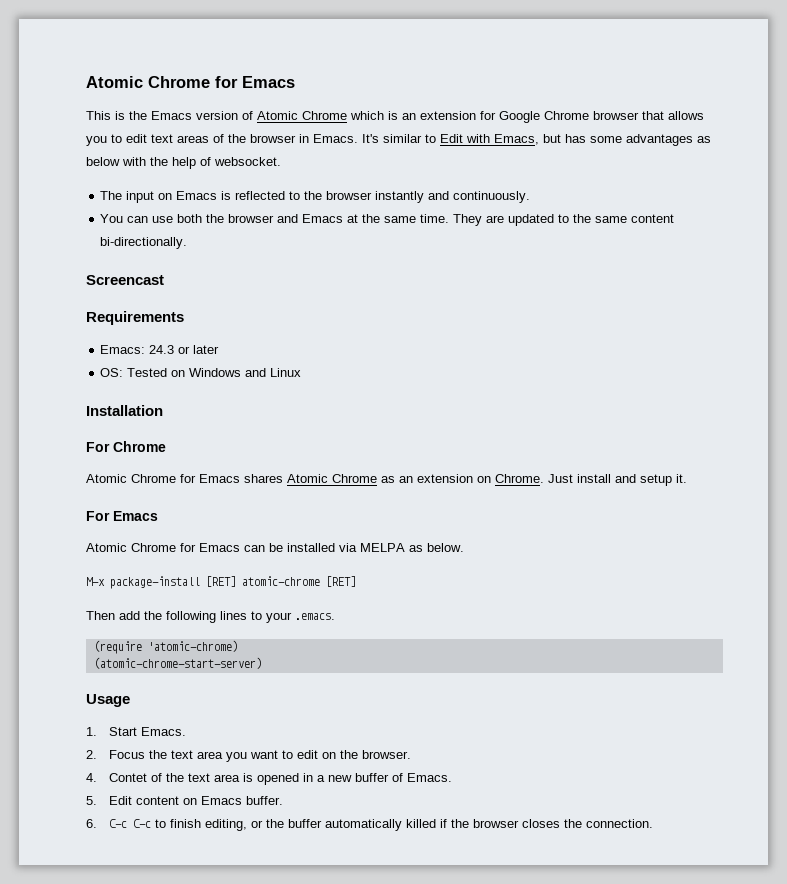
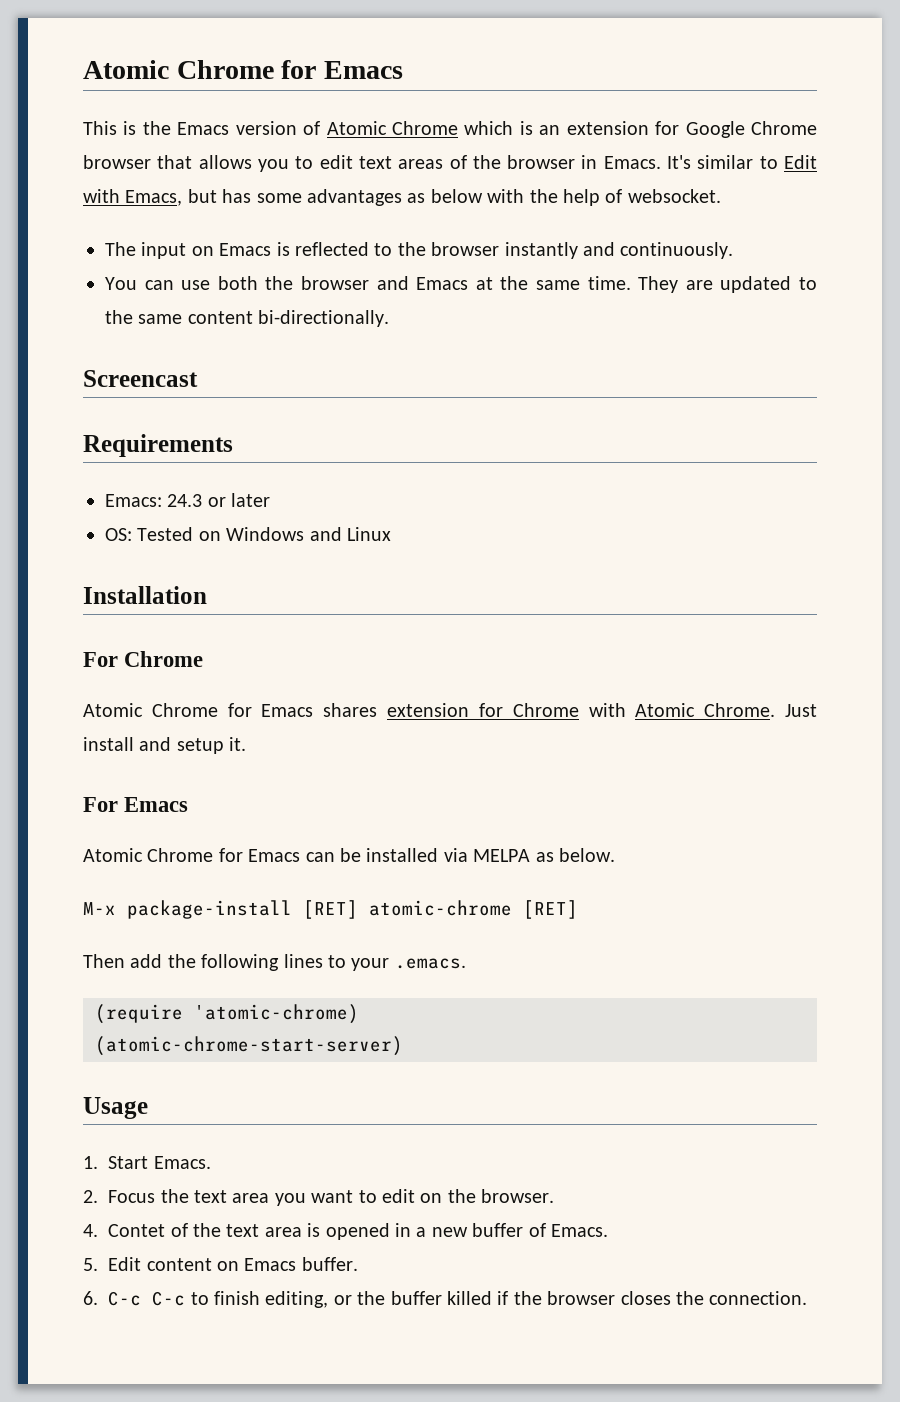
- Atomic Chrome for Emacs shares Atomic Chrome as an extension on Chrome.
+ Atomic Chrome for Emacs shares extension for Chrome with Atomic Chrome.
- 6. C-c C-c to finish editing, or the buffer automatically killed if the browser closes the connection.
+ 6. C-c C-c to finish editing, or the buffer killed if the browser closes the connection.

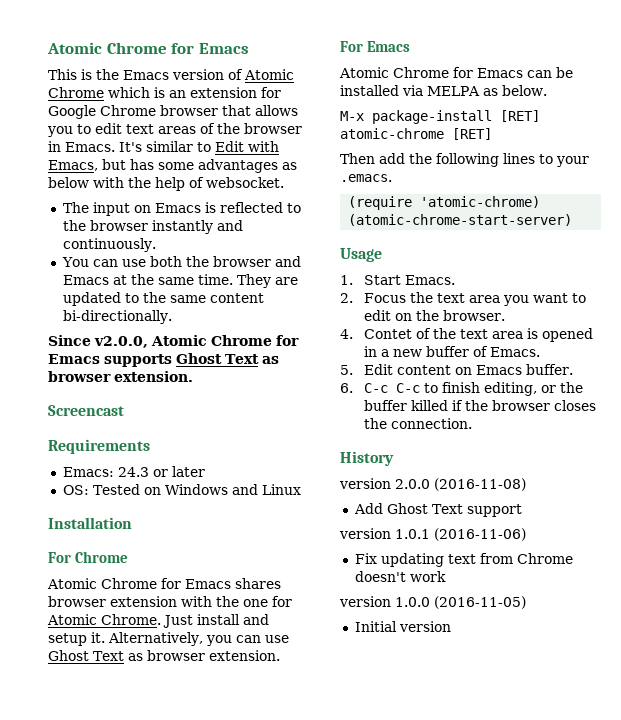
+ Since v2.0.0, Atomic Chrome for Emacs supports Ghost Text as browser extension.
- Atomic Chrome for Emacs shares extension for Chrome with Atomic Chrome.
+ Atomic Chrome for Emacs shares browser extension with the one for Atomic Chrome.
+ Alternatively, you can use Ghost Text as browser extension.
+ History
+ version 2.0.0 (2016-11-08)
+ Add Ghost Text support
+ version 1.0.1 (2016-11-06)
+ Fix updating text from Chrome doesn't work
+ version 1.0.0 (2016-11-05)
+ Initial version

